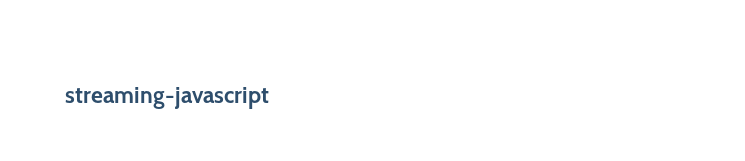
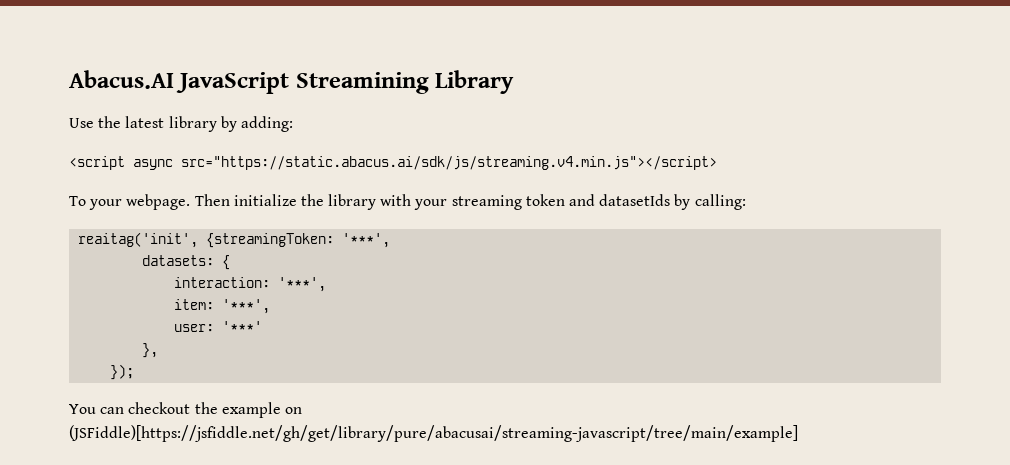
- streaming-javascript
+ Abacus.AI JavaScript Streamining Library
+ Use the latest library by adding:
+ <script async src="https://static.abacus.ai/sdk/js/streaming.v4.min.js"></script>
+ To your webpage. Then initialize the library with your streaming token and datasetIds by calling:
+ reaitag('init', {streamingToken: '***',
+ datasets: {
+ interaction: '***',
+ item: '***',
+ user: '***'
+ },
+ });
+ You can checkout the example on (JSFiddle)[https://jsfiddle.net/gh/get/library/pure/abacusai/streaming-javascript/tree/main/example]

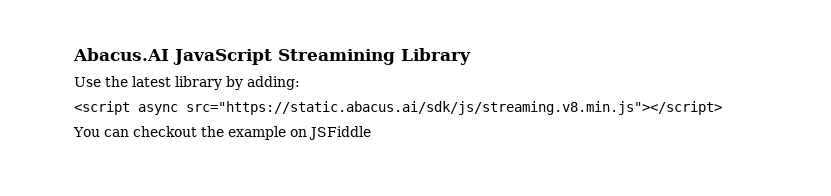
- <script async src="https://static.abacus.ai/sdk/js/streaming.v4.min.js"></script>
- To your webpage. Then initialize the library with your streaming token and datasetIds by calling:
- reaitag('init', {streamingToken: '***',
- datasets: {
- interaction: '***',
- item: '***',
- user: '***'
- },
- });
+ <script async src="https://static.abacus.ai/sdk/js/streaming.v8.min.js"></script>
- You can checkout the example on (JSFiddle)[https://jsfiddle.net/gh/get/library/pure/abacusai/streaming-javascript/tree/main/example]
+ You can checkout the example on JSFiddle

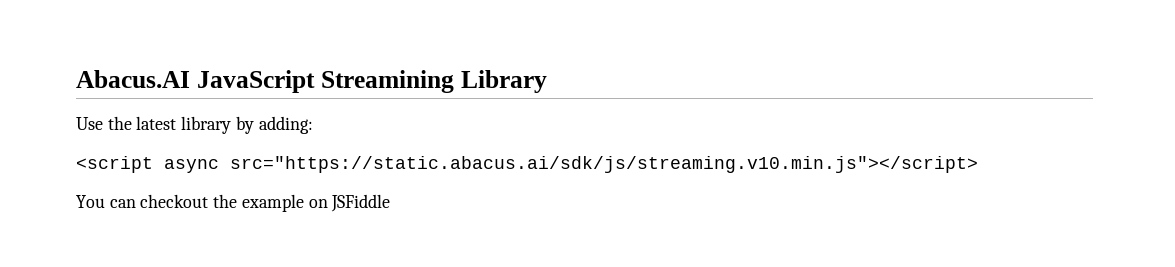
- <script async src="https://static.abacus.ai/sdk/js/streaming.v8.min.js"></script>
+ <script async src="https://static.abacus.ai/sdk/js/streaming.v10.min.js"></script>

